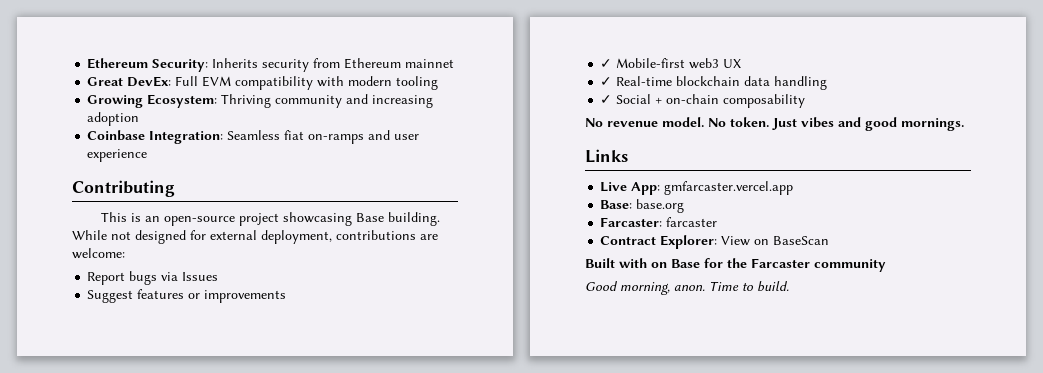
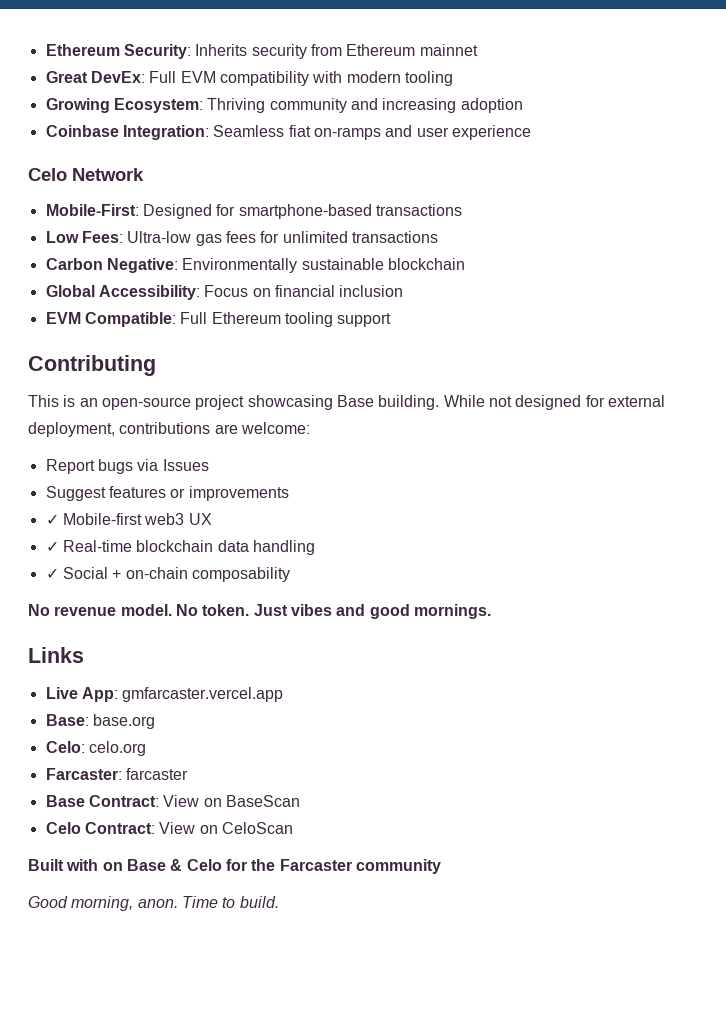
+ Celo Network
+ Mobile-First: Designed for smartphone-based transactions
+ Low Fees: Ultra-low gas fees for unlimited transactions
+ Carbon Negative: Environmentally sustainable blockchain
+ Global Accessibility: Focus on financial inclusion
+ EVM Compatible: Full Ethereum tooling support
+ Celo: celo.org
- Contract Explorer: View on BaseScan
+ Base Contract: View on BaseScan
+ Celo Contract: View on CeloScan
- Built with on Base for the Farcaster community
+ Built with on Base & Celo for the Farcaster community

